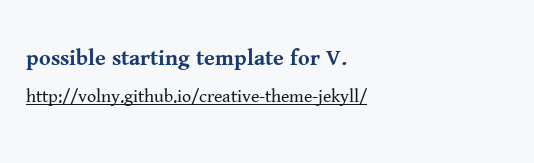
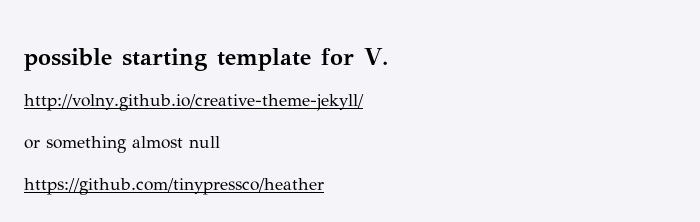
+ or something almost null
+ https://github.com/tinypressco/heather

